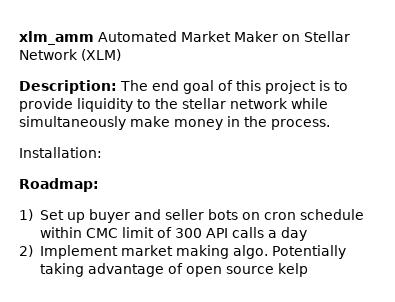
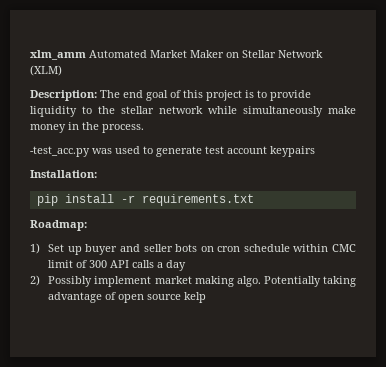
+ -test_acc.py was used to generate test account keypairs
  Installation:
+ pip install -r requirements.txt
- 2) Implement market making algo.
+ 2) Possibly implement market making algo.

